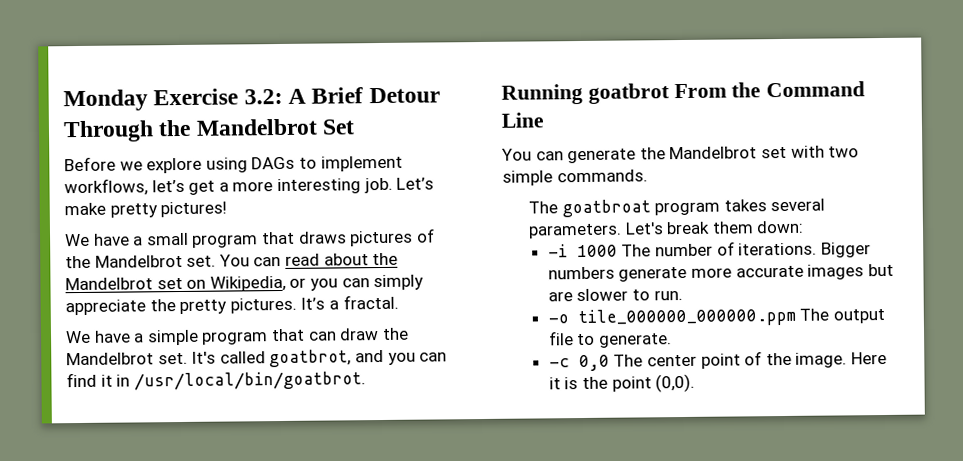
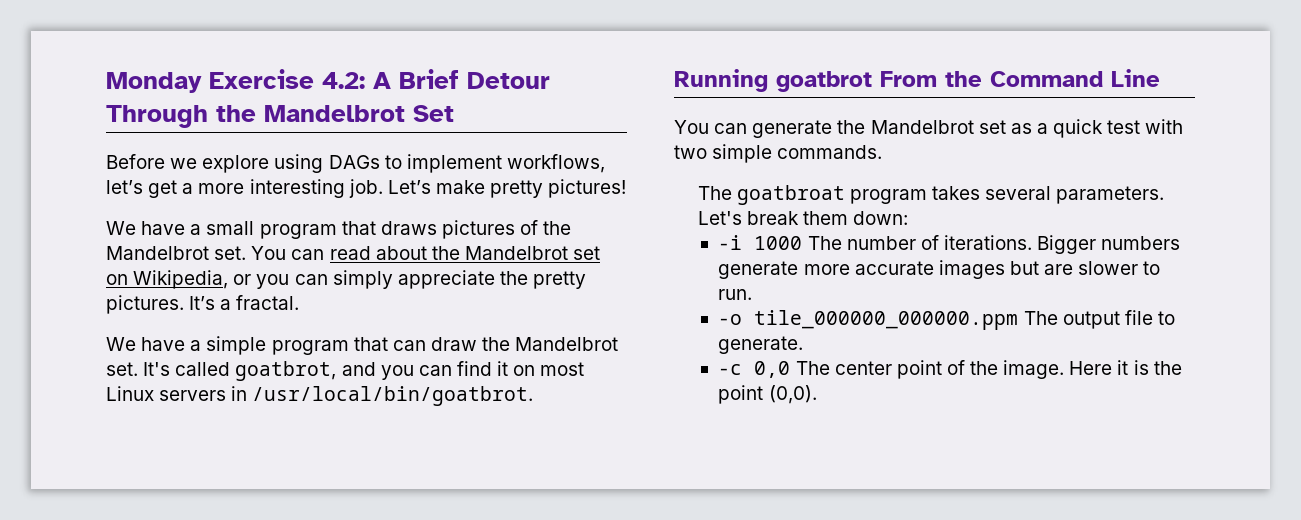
- Monday Exercise 3.2: A Brief Detour Through the Mandelbrot Set
+ Monday Exercise 4.2: A Brief Detour Through the Mandelbrot Set
- It's called goatbrot, and you can find it in /usr/local/bin/goatbrot.
+ It's called goatbrot, and you can find it on most Linux servers in /usr/local/bin/goatbrot.
- You can generate the Mandelbrot set with two simple commands.
+ You can generate the Mandelbrot set as a quick test with two simple commands.

